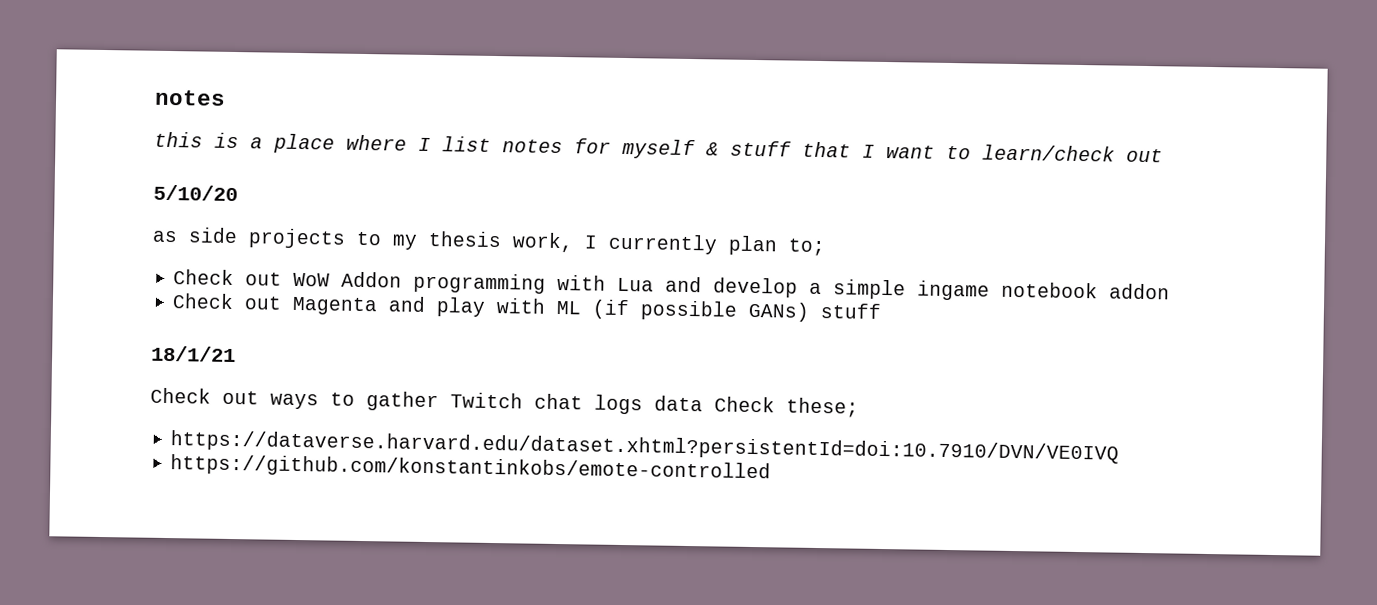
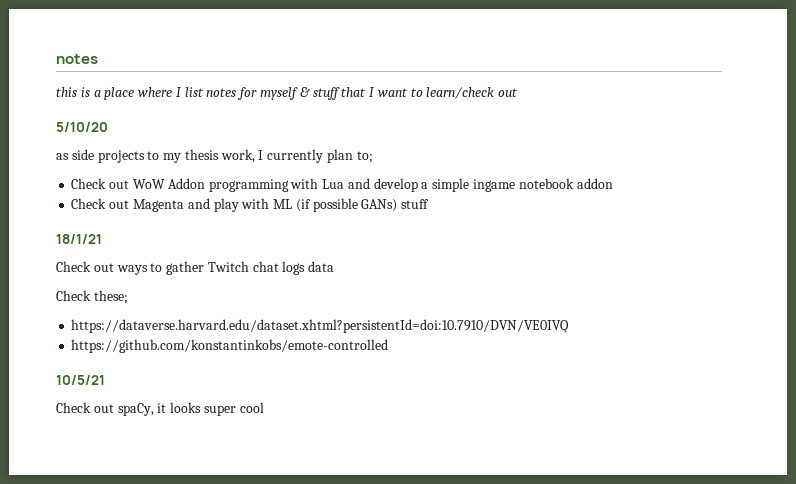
- Check out ways to gather Twitch chat logs data Check these;
+ Check out ways to gather Twitch chat logs data
+ Check these;
+ 10/5/21
+ Check out spaCy, it looks super cool

